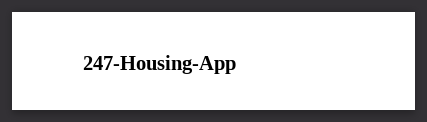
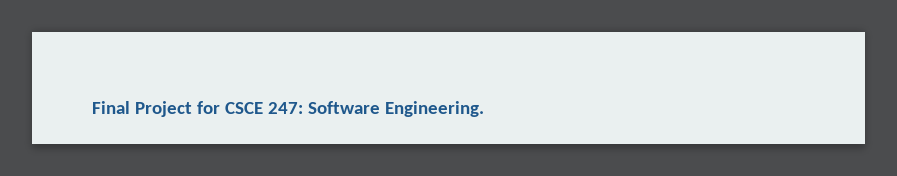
- 247-Housing-App
+ Final Project for CSCE 247: Software Engineering.

